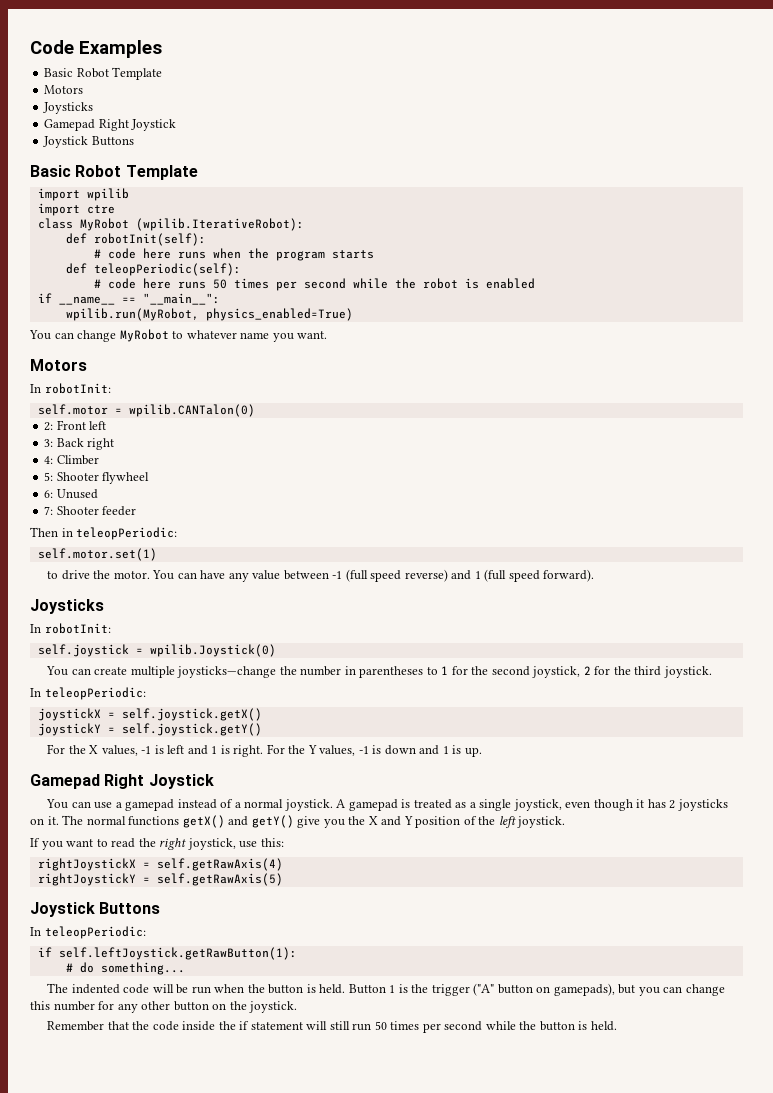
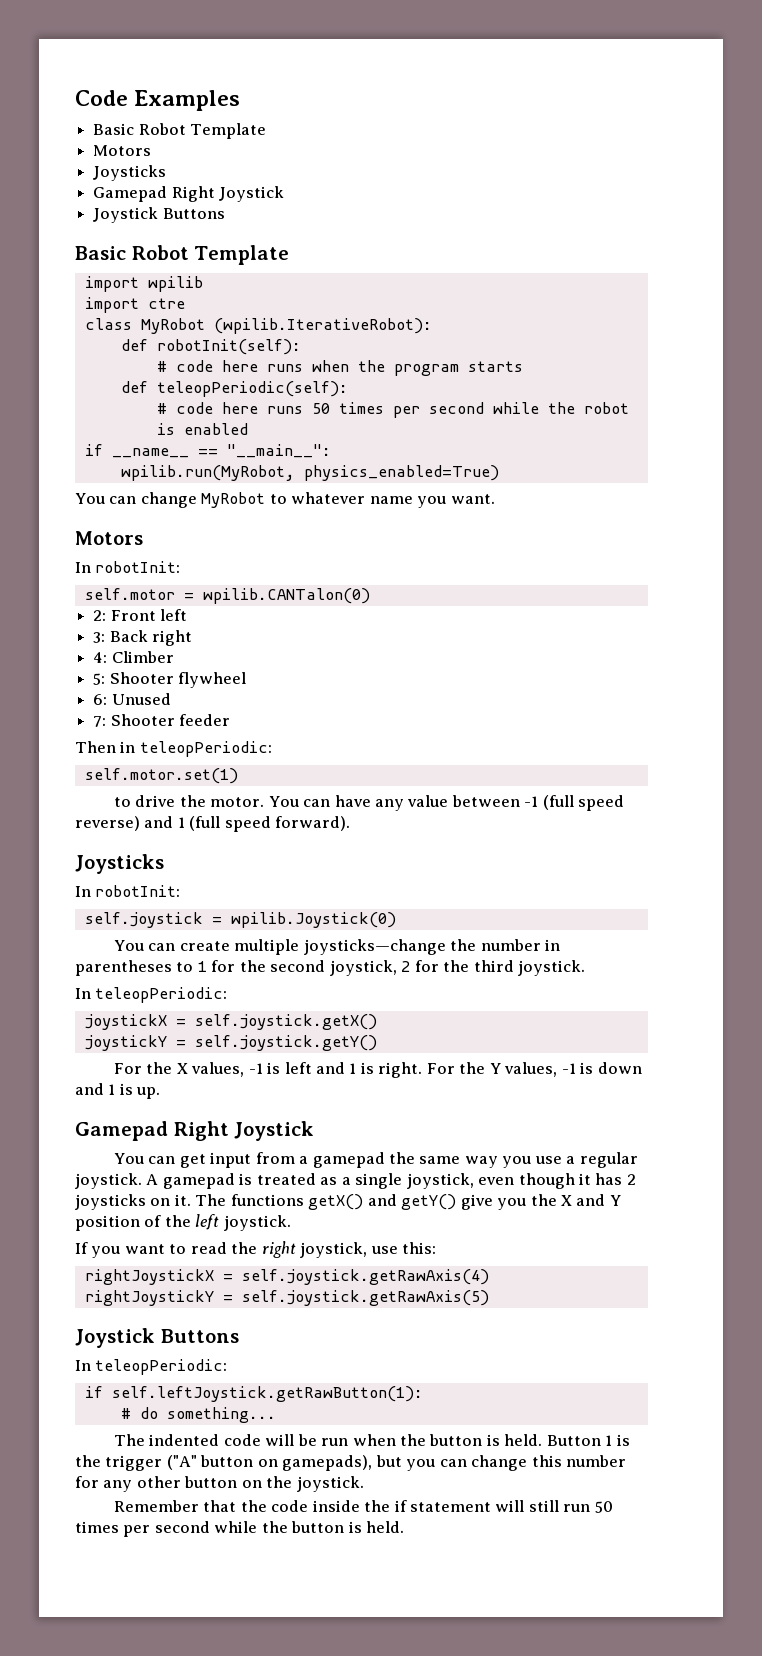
- You can use a gamepad instead of a normal joystick.
+ You can get input from a gamepad the same way you use a regular joystick.
- The normal functions getX() and getY() give you the X and Y position of the left joystick.
+ The functions getX() and getY() give you the X and Y position of the left joystick.
- rightJoystickX = self.getRawAxis(4)
+ rightJoystickX = self.joystick.getRawAxis(4)
- rightJoystickY = self.getRawAxis(5)
+ rightJoystickY = self.joystick.getRawAxis(5)

